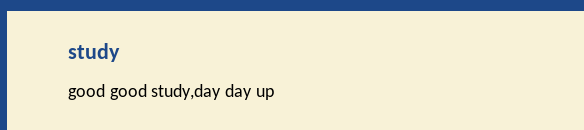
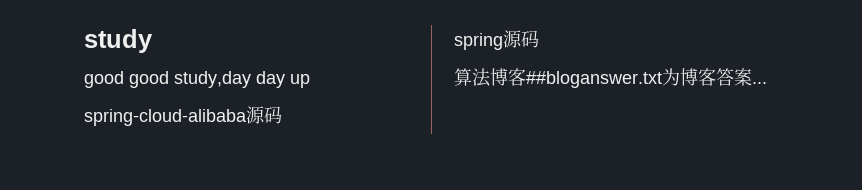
+ spring-cloud-alibaba源码
+ spring源码
+ 算法博客##bloganswer.txt为博客答案...

